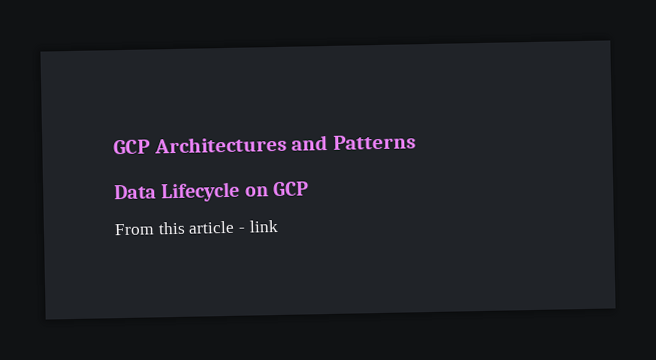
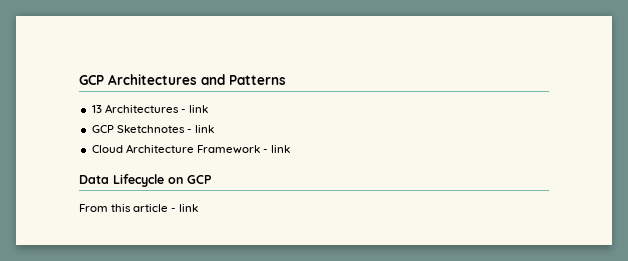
+ 13 Architectures - link
+ GCP Sketchnotes - link
+ Cloud Architecture Framework - link

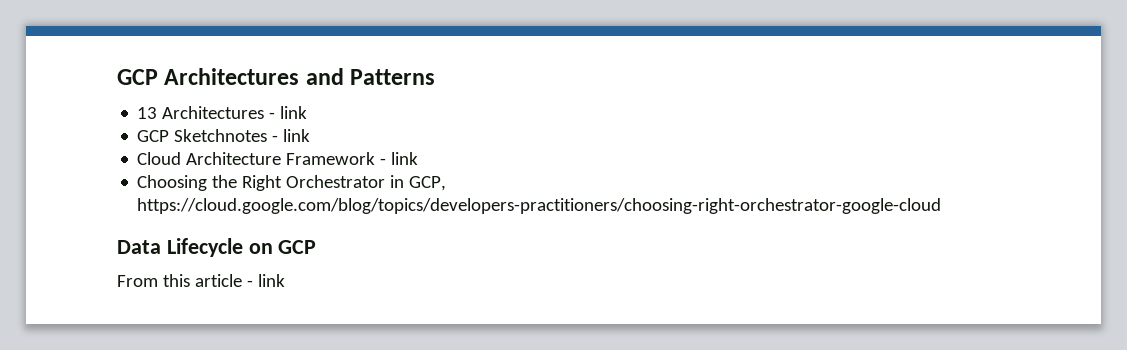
+ Choosing the Right Orchestrator in GCP, https://cloud.google.com/blog/topics/developers-practitioners/choosing-right-orchestrator-google-cloud

